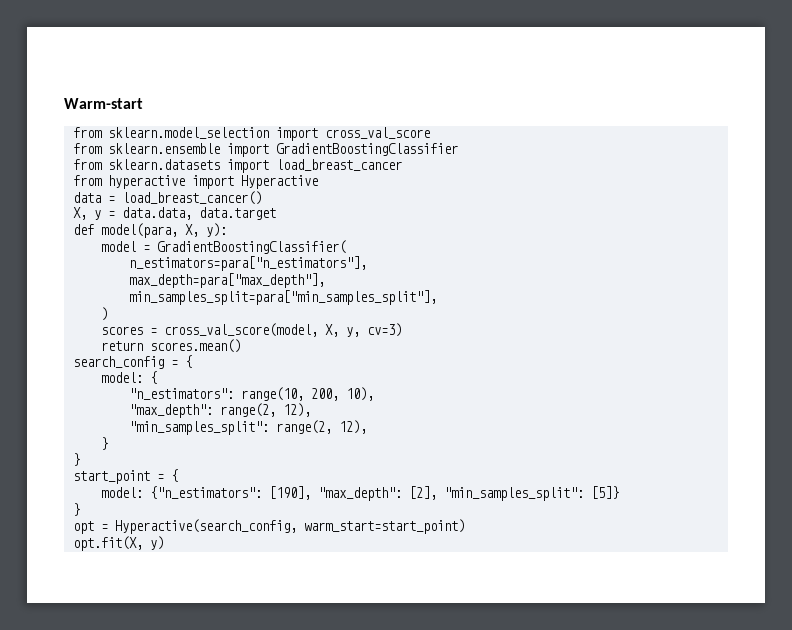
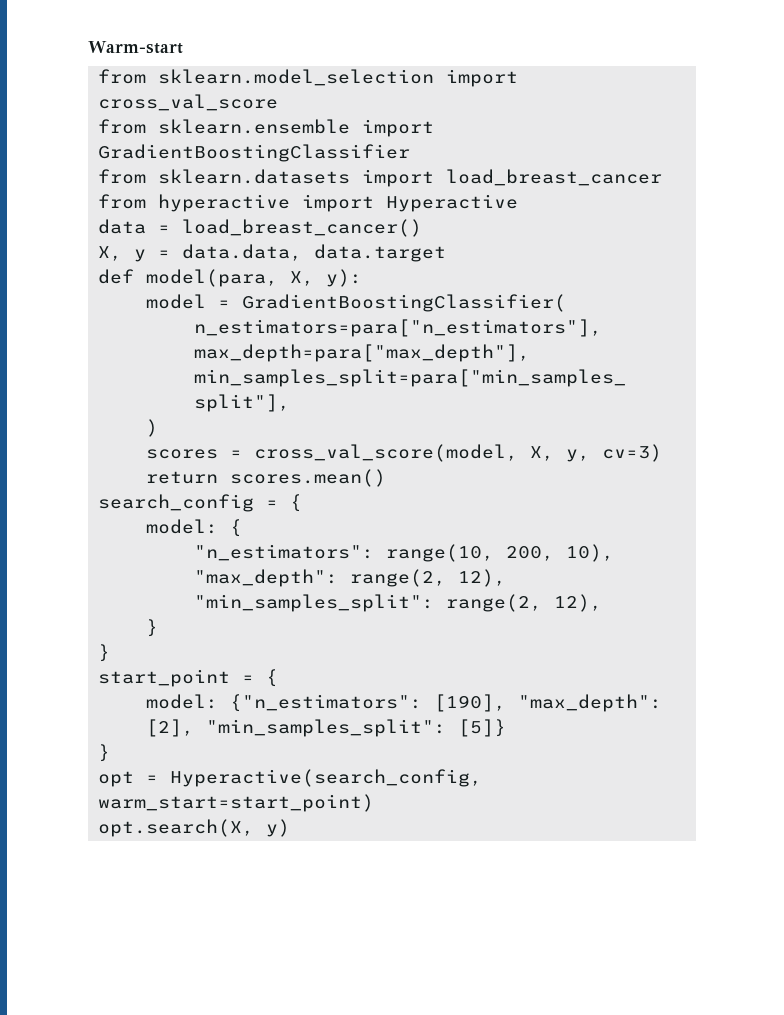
- opt.fit(X, y)
+ opt.search(X, y)

